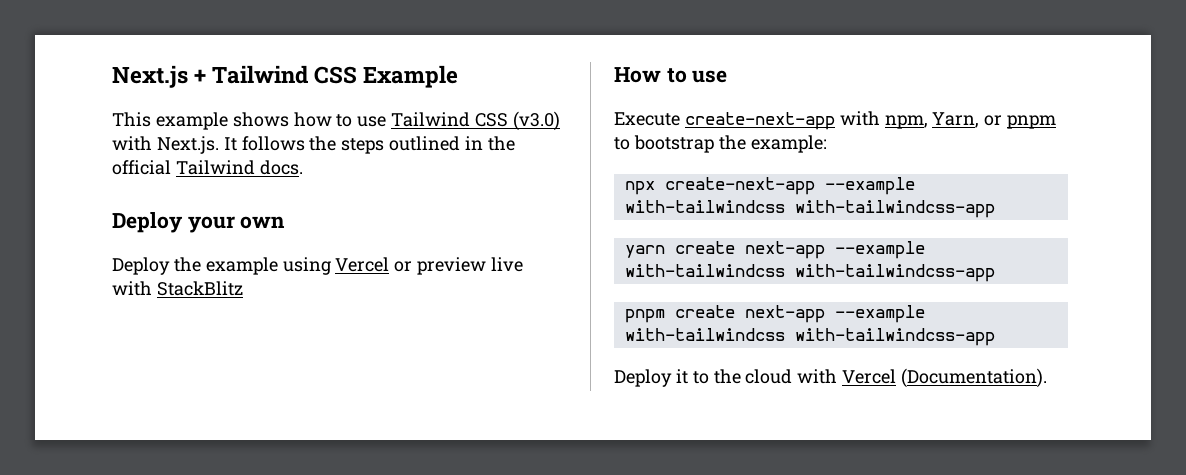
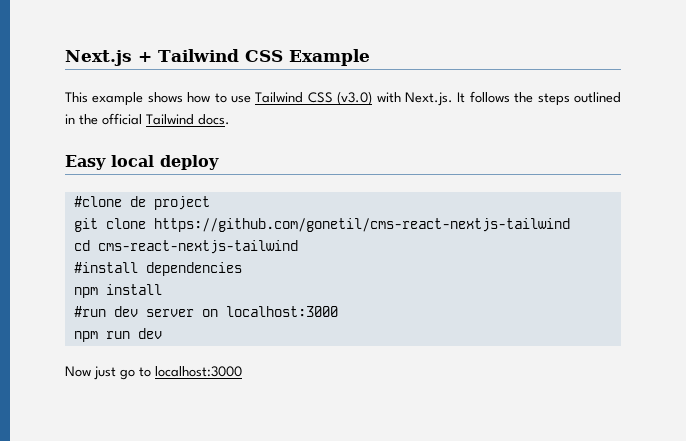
- Deploy your own
- Deploy the example using Vercel or preview live with StackBlitz
- How to use
- Execute create-next-app with npm, Yarn, or pnpm to bootstrap the example:
- npx create-next-app --example with-tailwindcss with-tailwindcss-app
- yarn create next-app --example with-tailwindcss with-tailwindcss-app
- pnpm create next-app --example with-tailwindcss with-tailwindcss-app
- Deploy it to the cloud with Vercel (Documentation).
+ Easy local deploy
+ #clone de project
+ git clone https://github.com/gonetil/cms-react-nextjs-tailwind
+ cd cms-react-nextjs-tailwind
+ #install dependencies
+ npm install
+ #run dev server on localhost:3000
+ npm run dev
+ Now just go to localhost:3000

